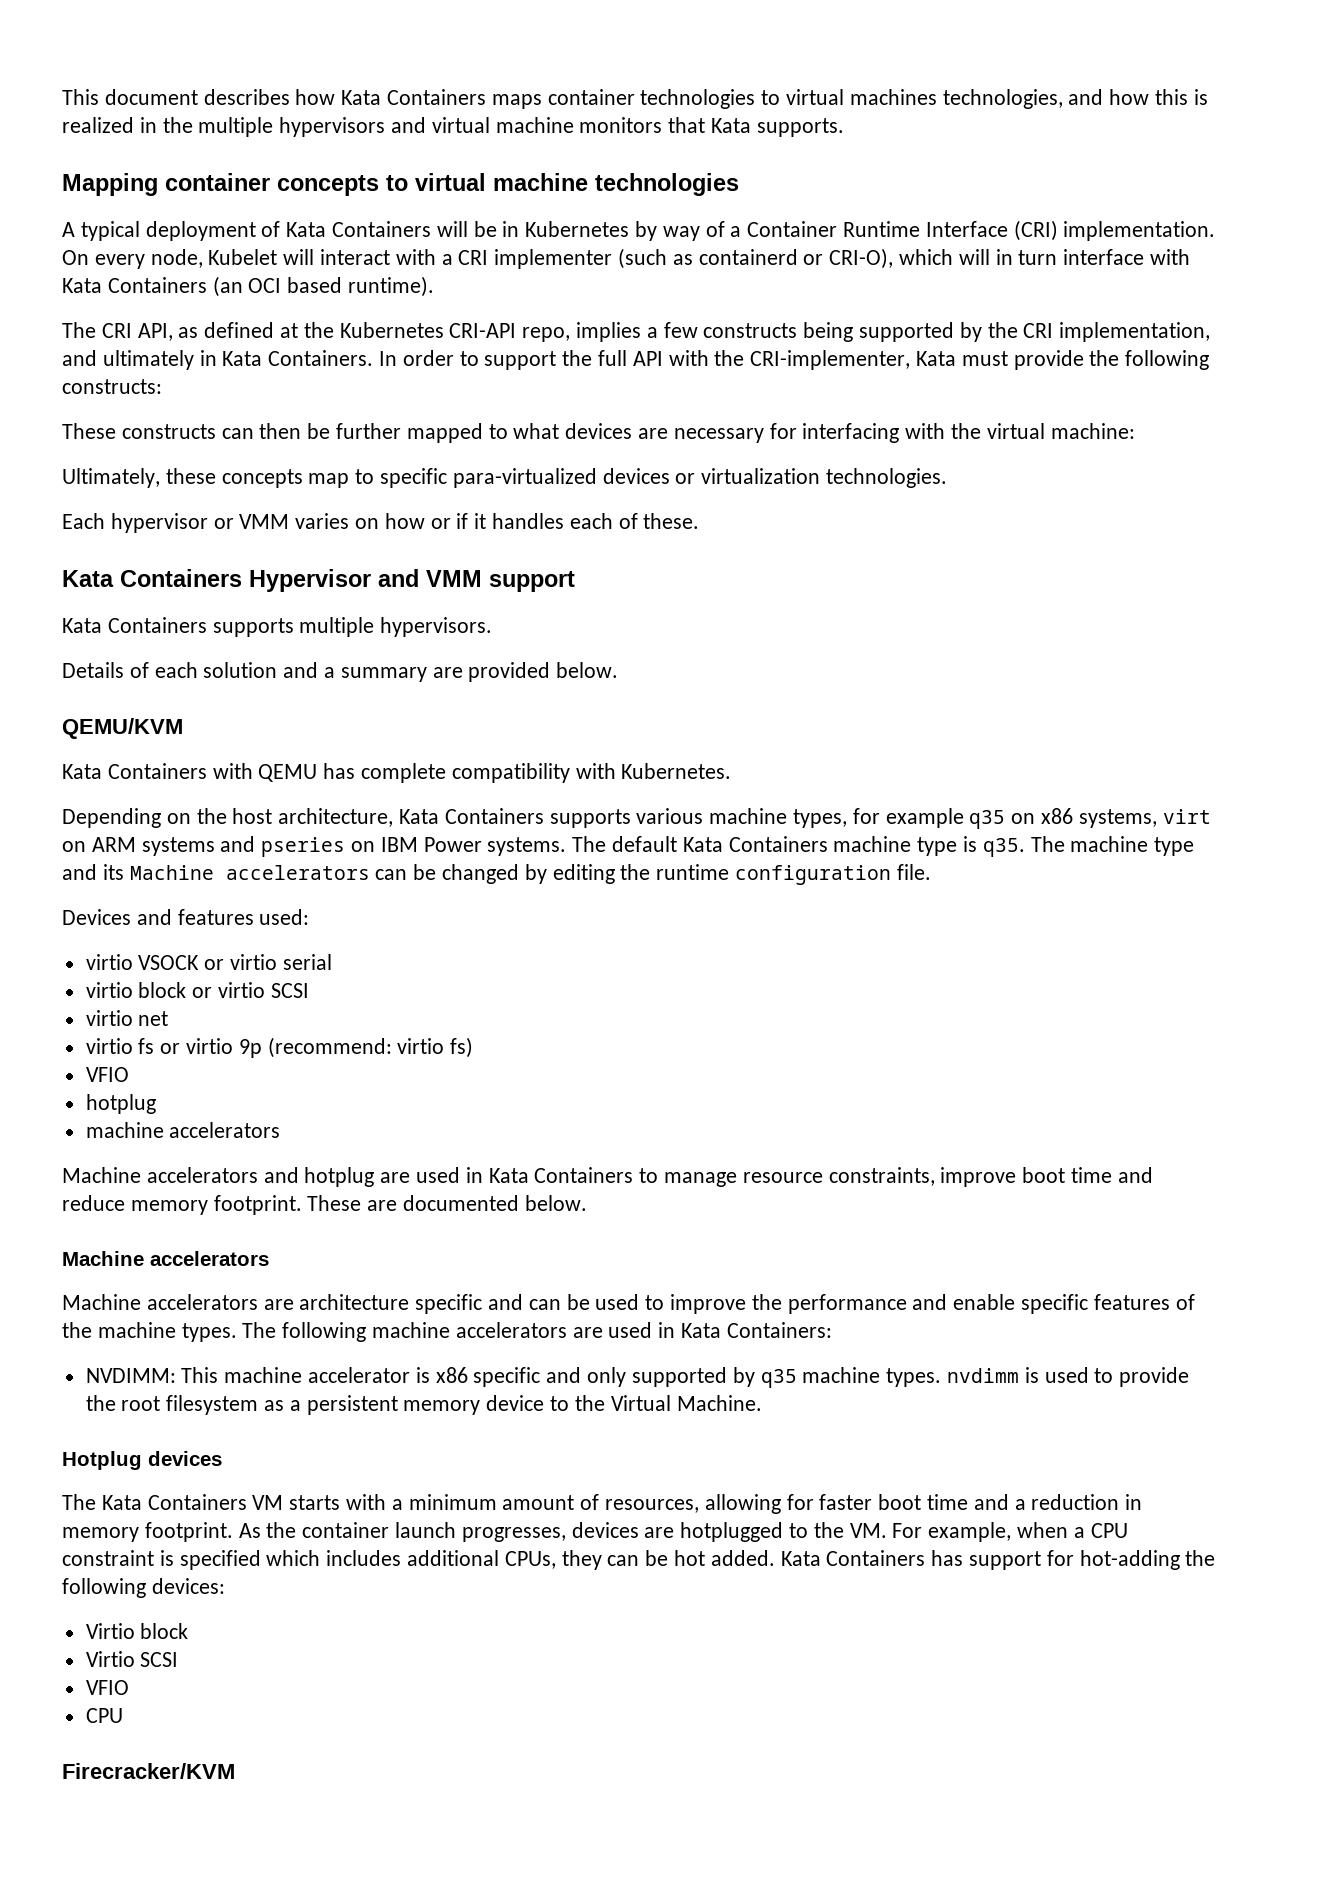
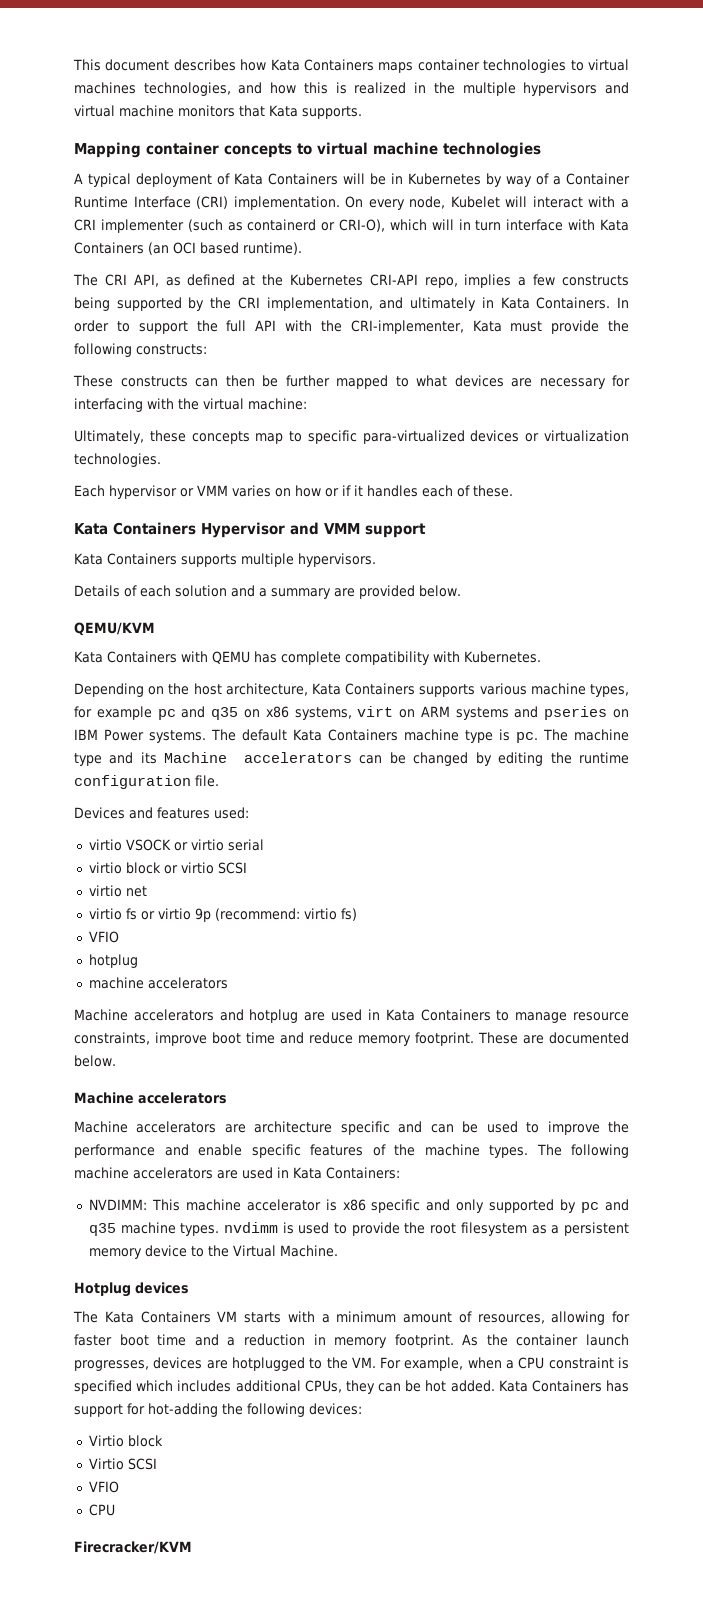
- Depending on the host architecture, Kata Containers supports various machine types, for example q35 on x86 systems, virt on ARM systems and pseries on IBM Power systems.
+ Depending on the host architecture, Kata Containers supports various machine types, for example pc and q35 on x86 systems, virt on ARM systems and pseries on IBM Power systems.
- The default Kata Containers machine type is q35.
+ The default Kata Containers machine type is pc.
- NVDIMM: This machine accelerator is x86 specific and only supported by q35 machine types. nvdimm is used to provide the root filesystem as a persistent memory device to the Virtual Machine.
+ NVDIMM: This machine accelerator is x86 specific and only supported by pc and q35 machine types. nvdimm is used to provide the root filesystem as a persistent memory device to the Virtual Machine.

